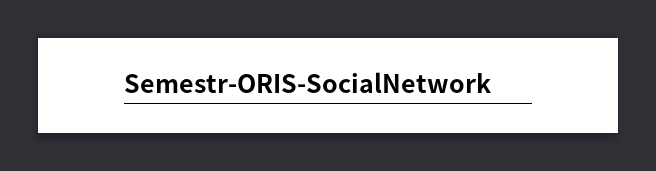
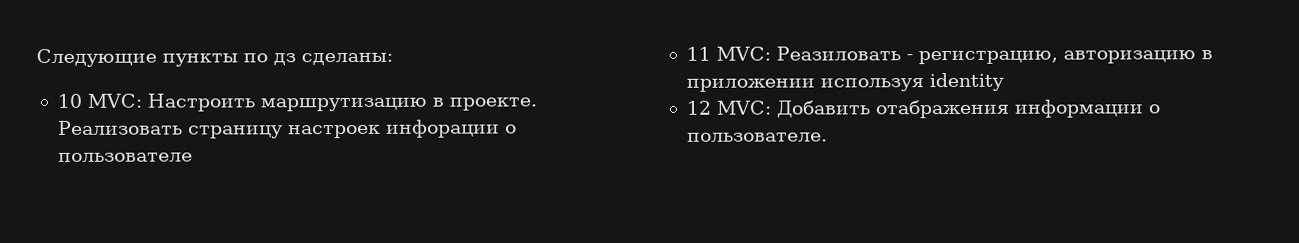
- Semestr-ORIS-SocialNetwork
+ Cледующие пункты по дз сделаны:
+ 10 MVC: Настроить маршрутизацию в проекте. Реализовать страницу настроек инфорации о пользователе
+ 11 MVC: Реазиловать - регистрацию, авторизацию в приложении используя identity
+ 12 MVC: Добавить отабражения информации о пользователе.

